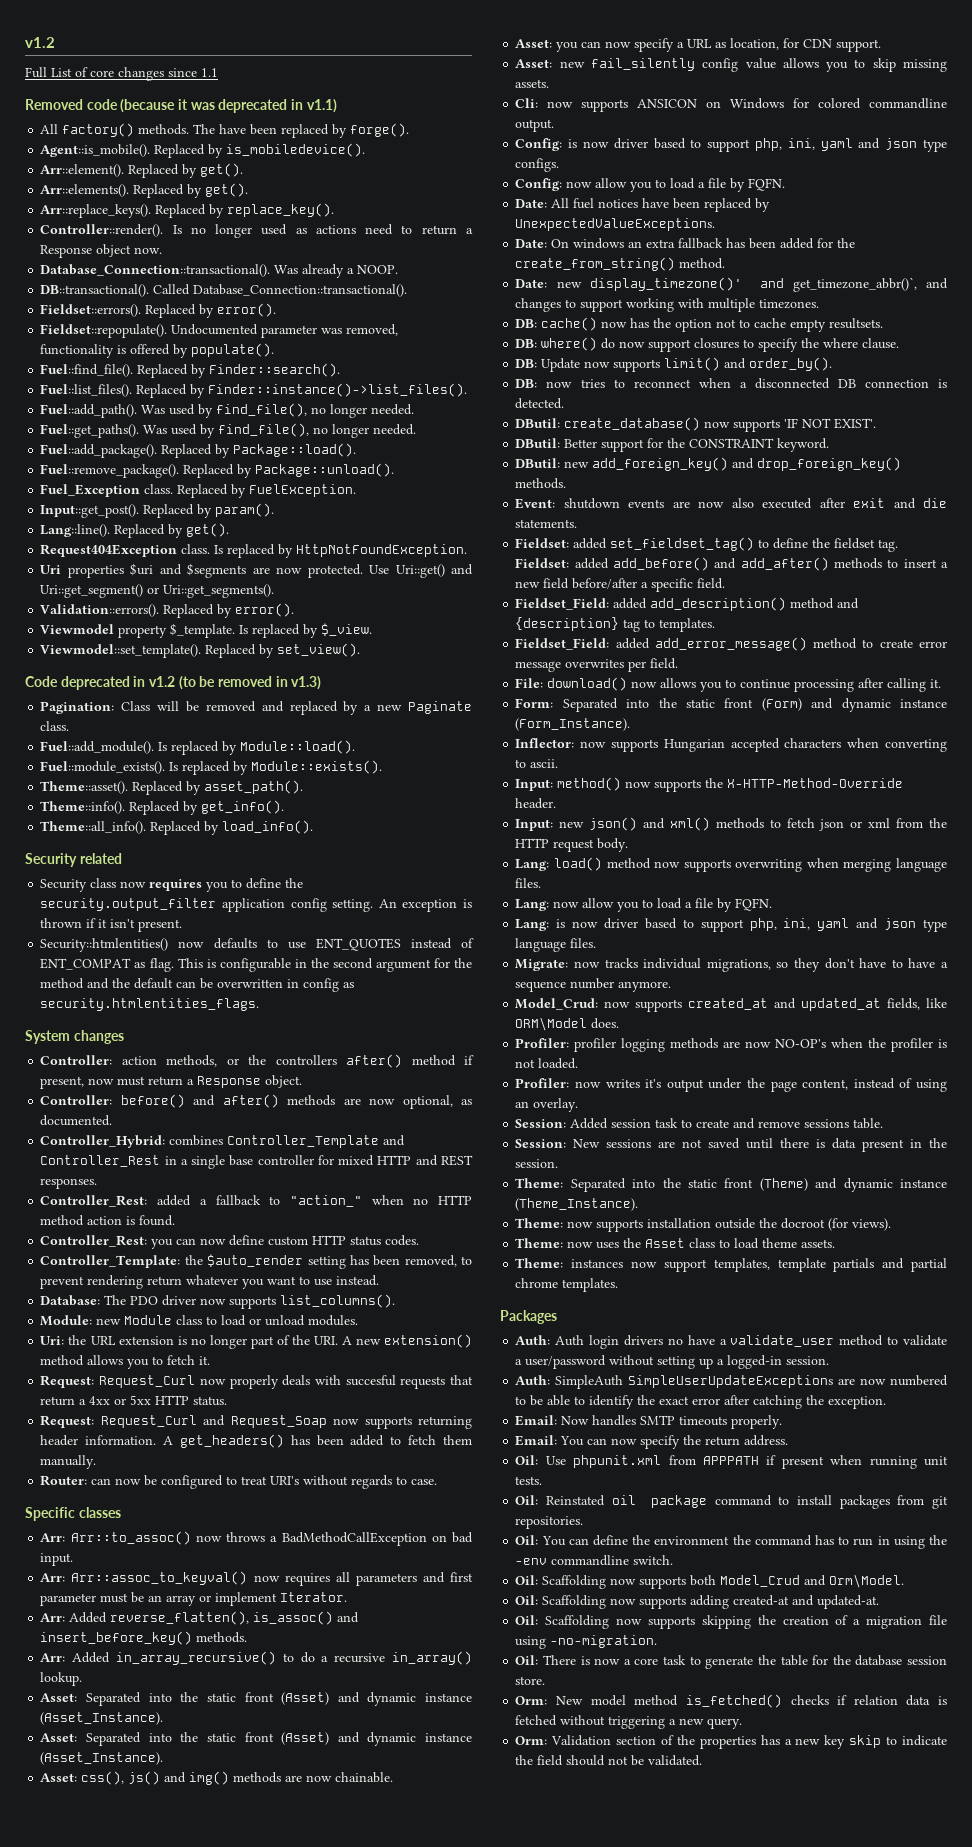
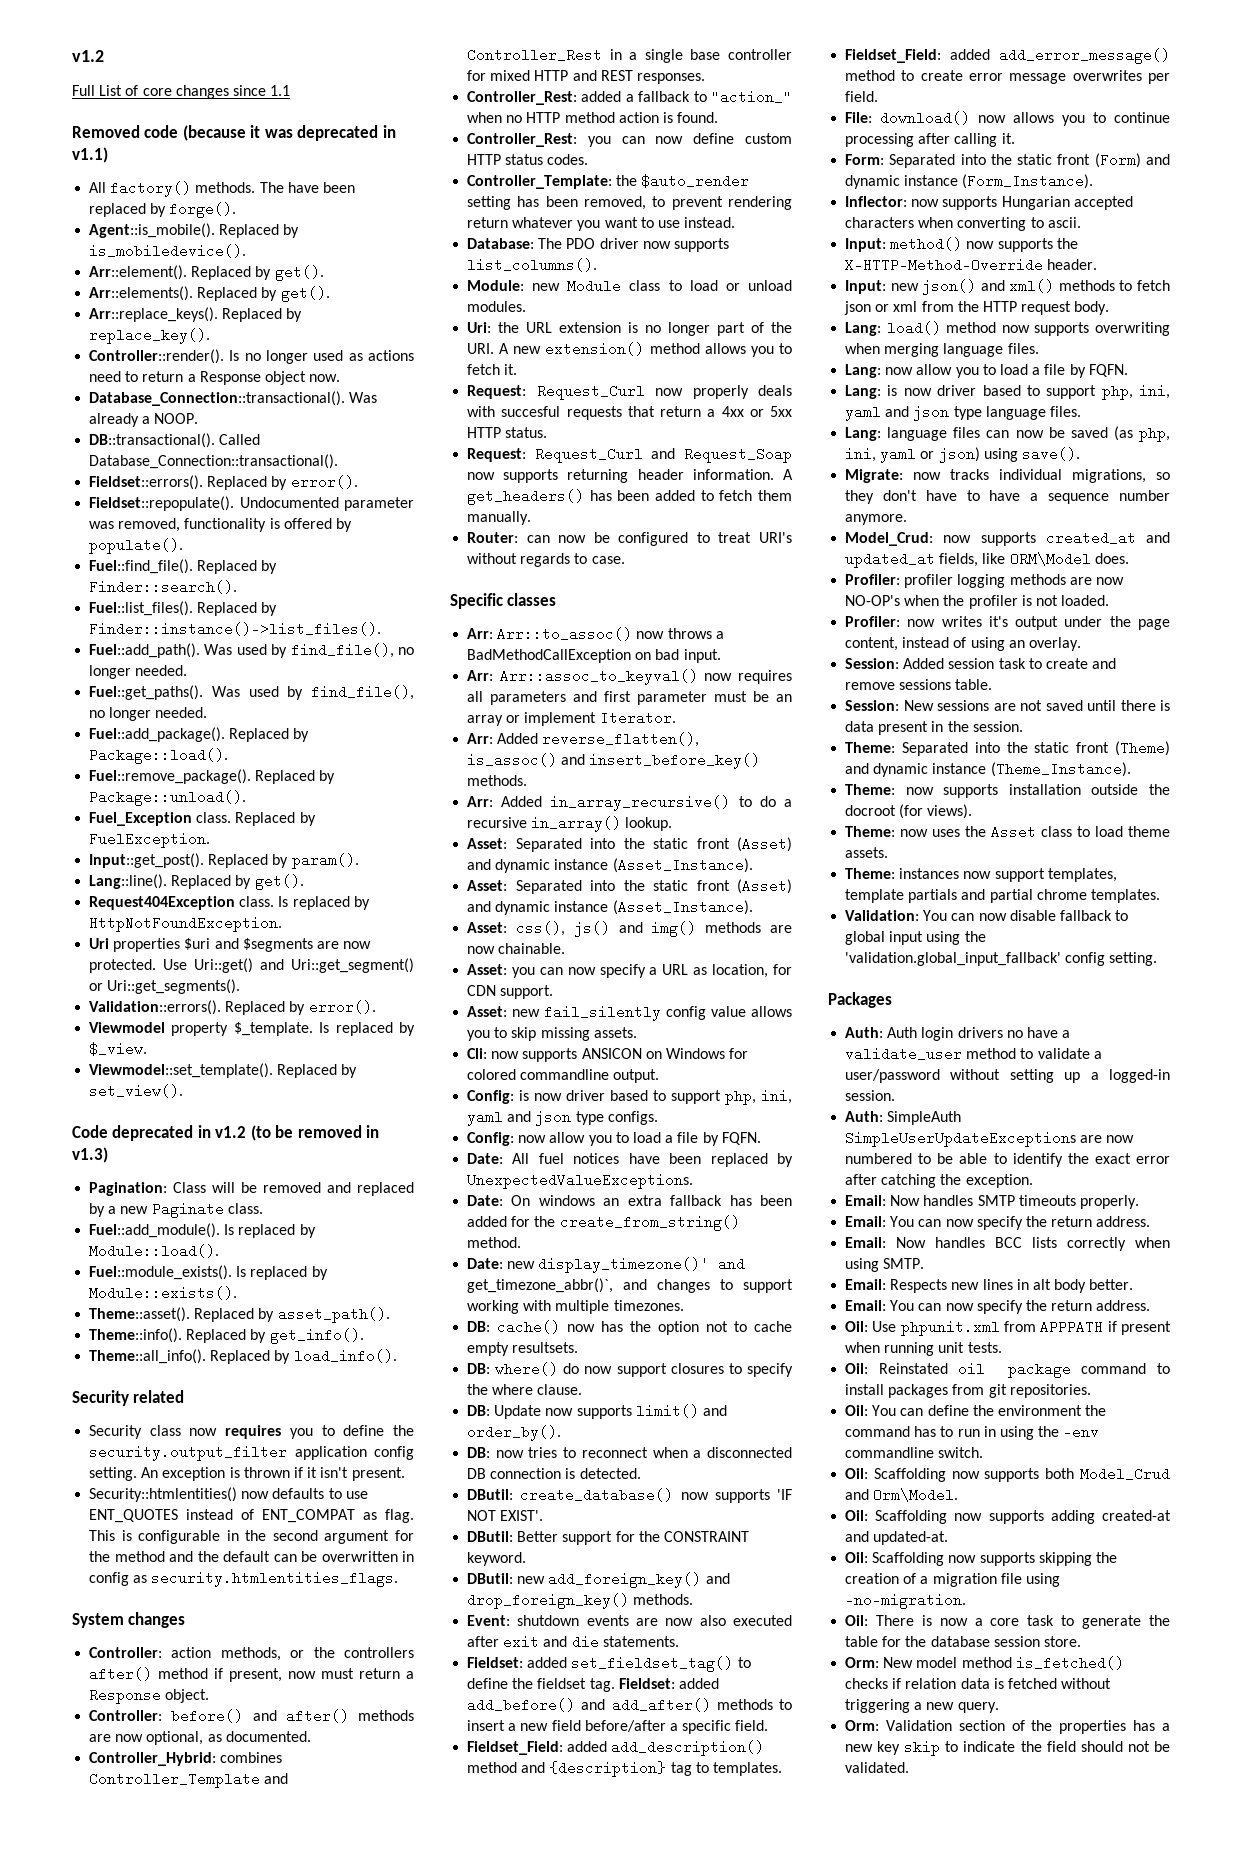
+ Lang: language files can now be saved (as php, ini, yaml or json) using save().
+ Validation: You can now disable fallback to global input using the 'validation.global_input_fallback' config setting.
+ Email: Now handles BCC lists correctly when using SMTP.
+ Email: Respects new lines in alt body better.
+ Email: You can now specify the return address.

